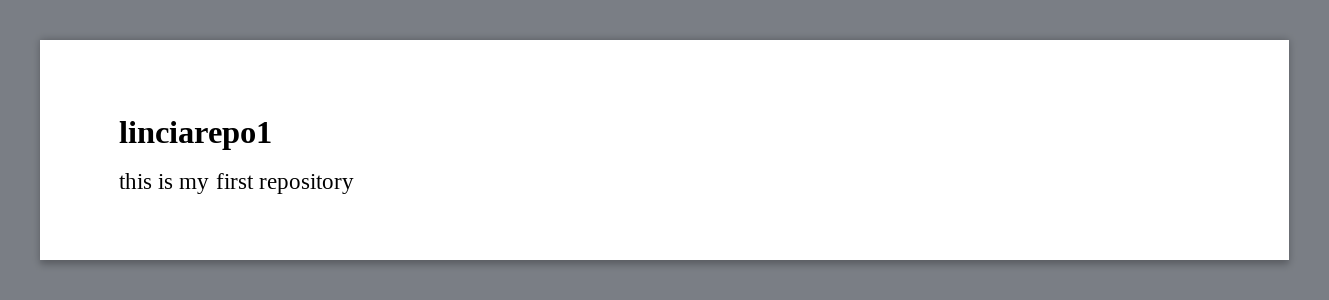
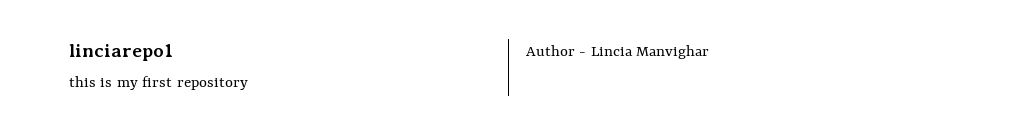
+ Author - Lincia Manvighar

